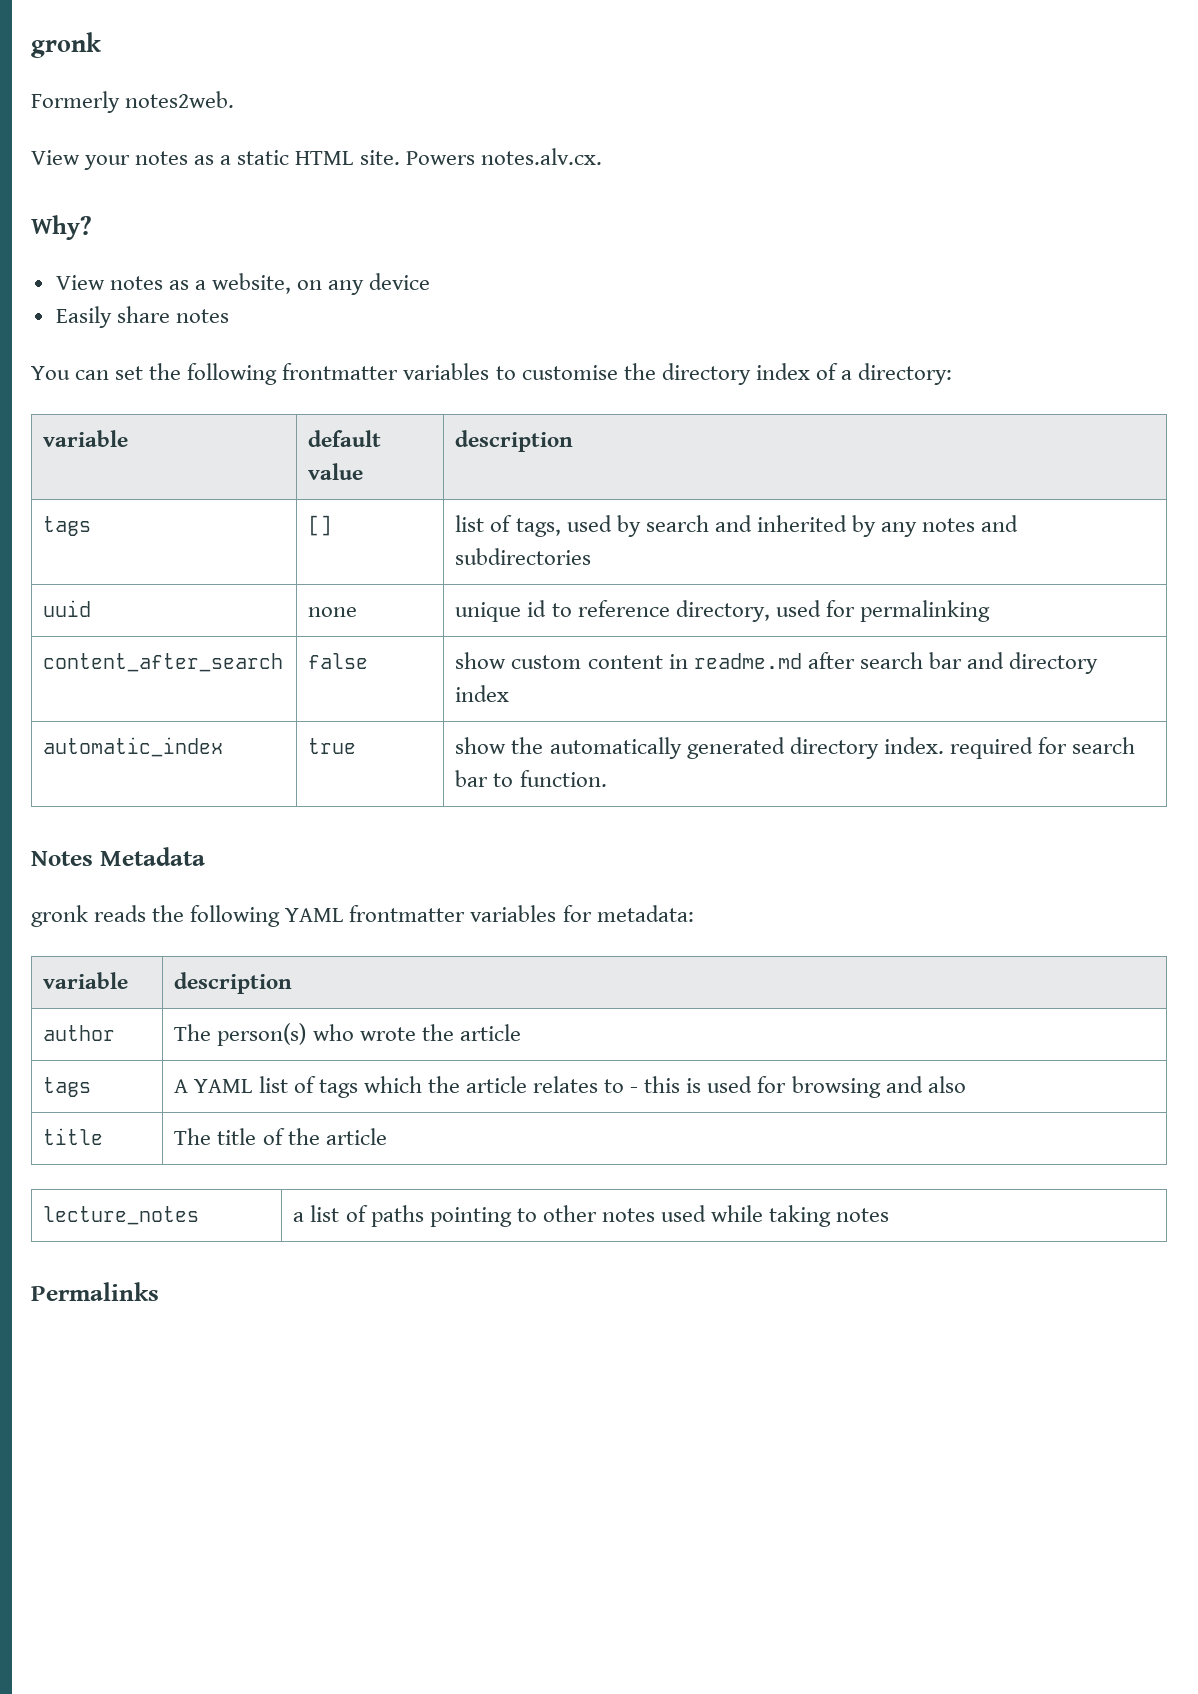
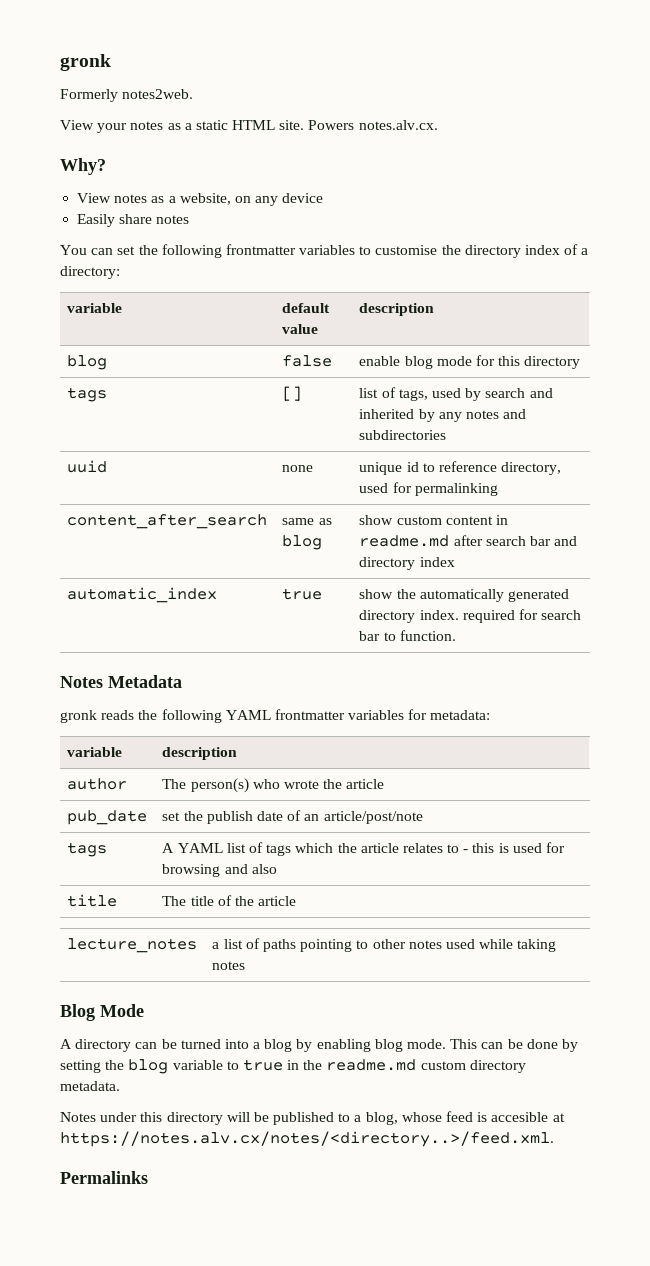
+ blog | false | enable blog mode for this directory
- content_after_search | false | show custom content in readme.md after search bar and directory index
+ content_after_search | same as blog | show custom content in readme.md after search bar and directory index
+ pub_date | set the publish date of an article/post/note
+ Blog Mode
+ A directory can be turned into a blog by enabling blog mode. This can be done by setting the blog variable to true in the readme.md custom directory metadata.
+ Notes under this directory will be published to a blog, whose feed is accesible at https://notes.alv.cx/notes/<directory..>/feed.xml.

